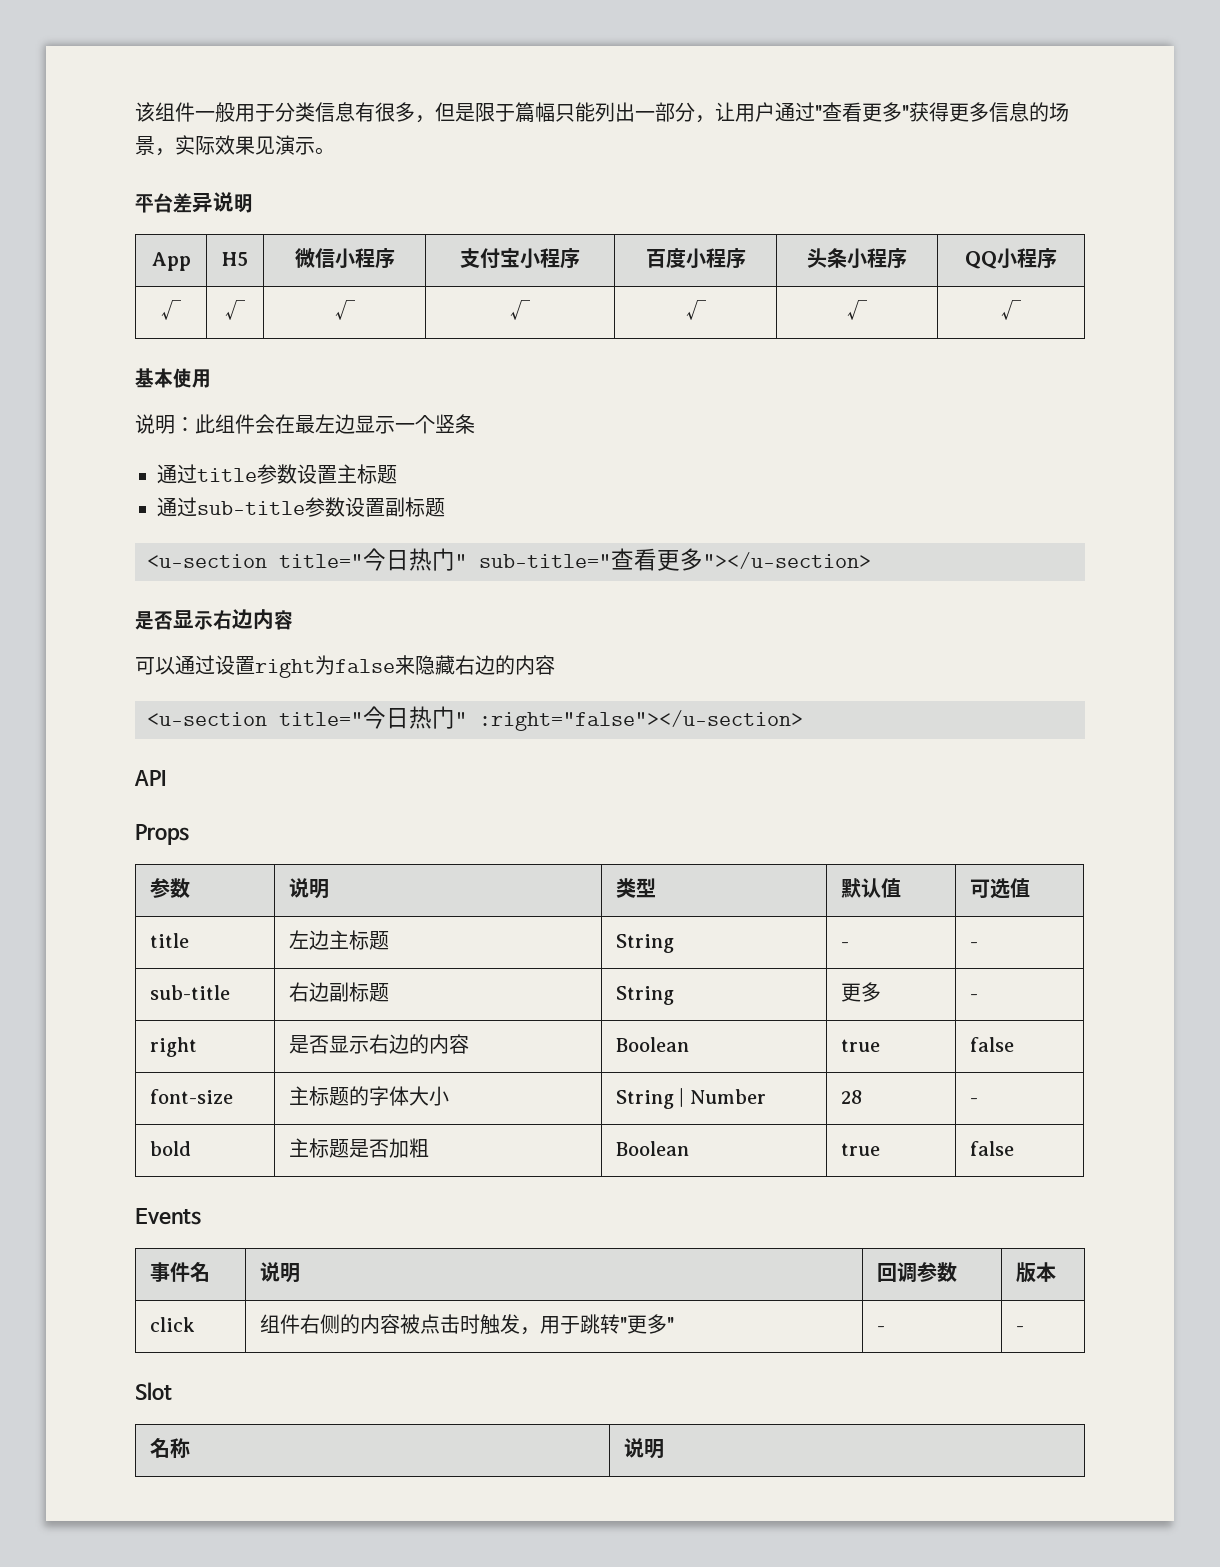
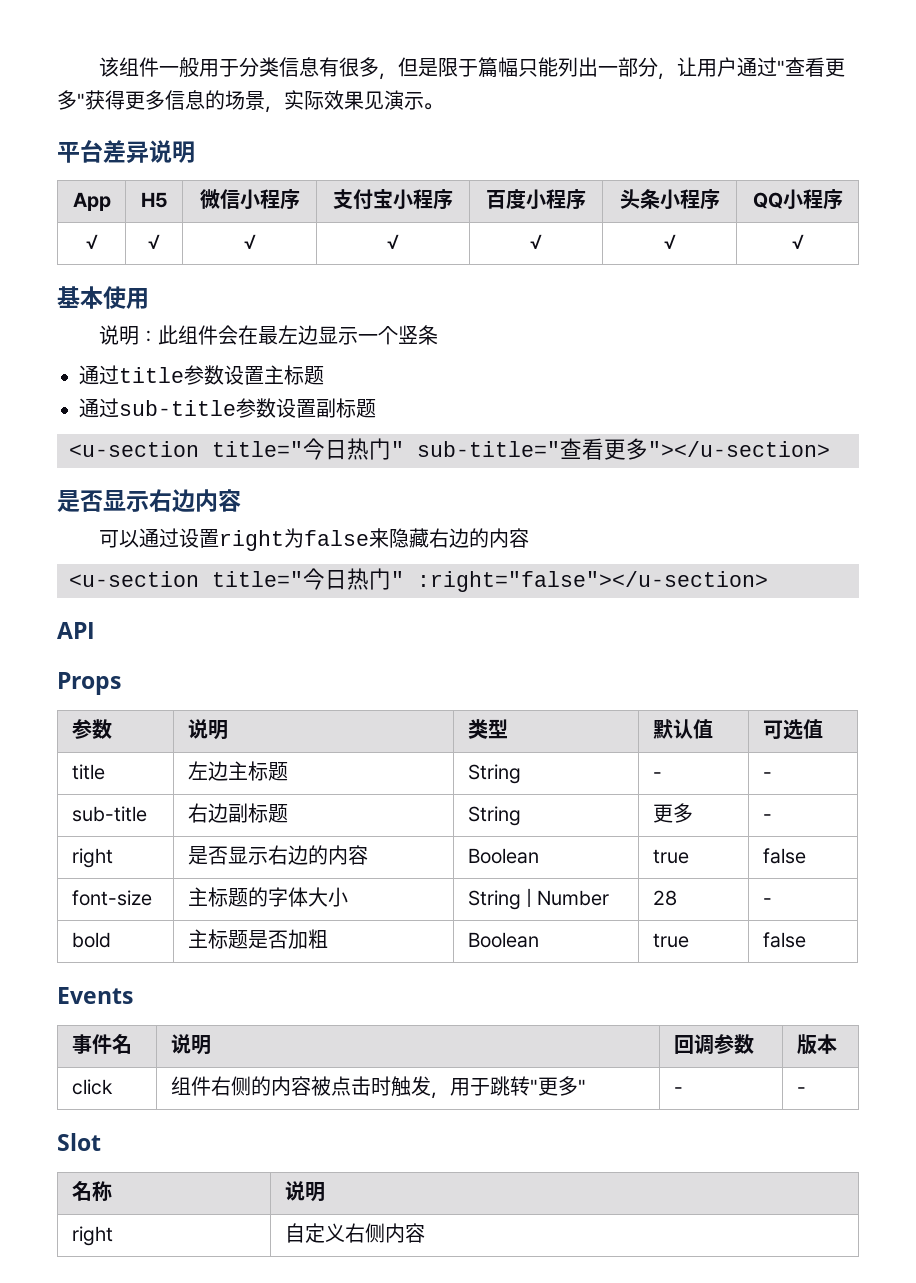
+ right | 自定义右侧内容

